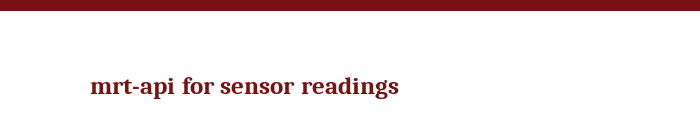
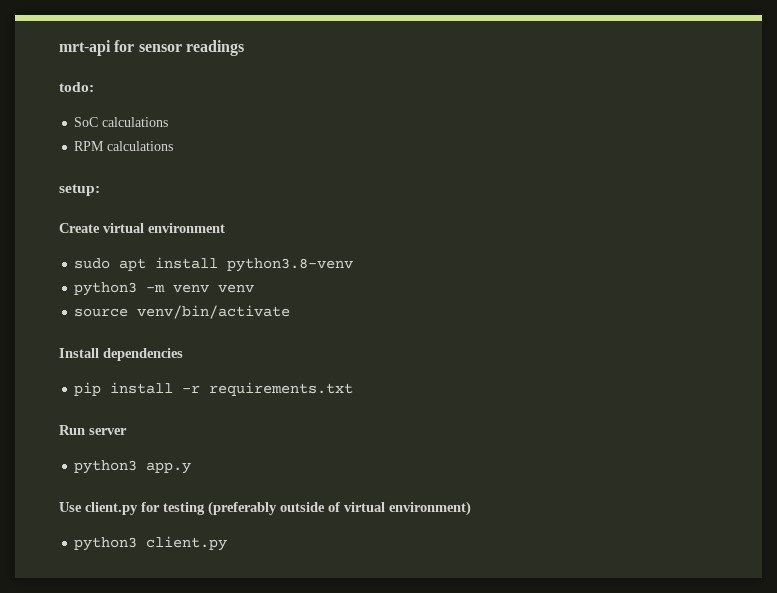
+ todo:
+ SoC calculations
+ RPM calculations
+ setup:
+ Create virtual environment
+ sudo apt install python3.8-venv
+ python3 -m venv venv
+ source venv/bin/activate
+ Install dependencies
+ pip install -r requirements.txt
+ Run server
+ python3 app.y
+ Use client.py for testing (preferably outside of virtual environment)
+ python3 client.py

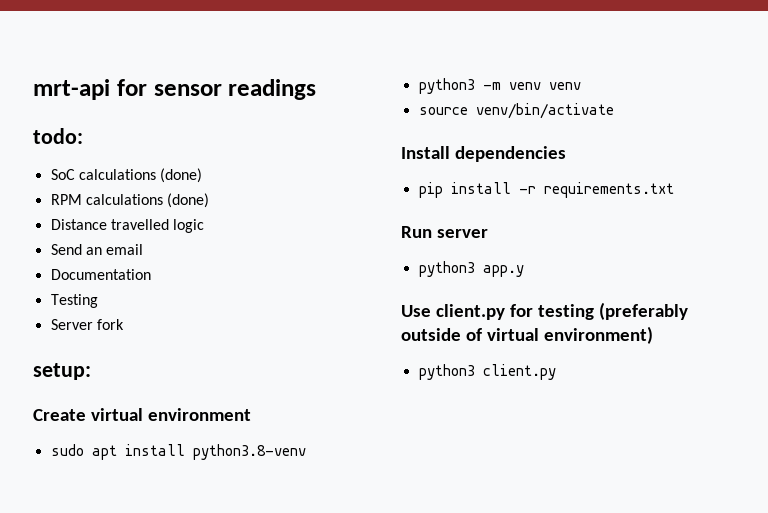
- SoC calculations
+ SoC calculations (done)
- RPM calculations
+ RPM calculations (done)
+ Distance travelled logic
+ Send an email
+ Documentation
+ Testing
+ Server fork

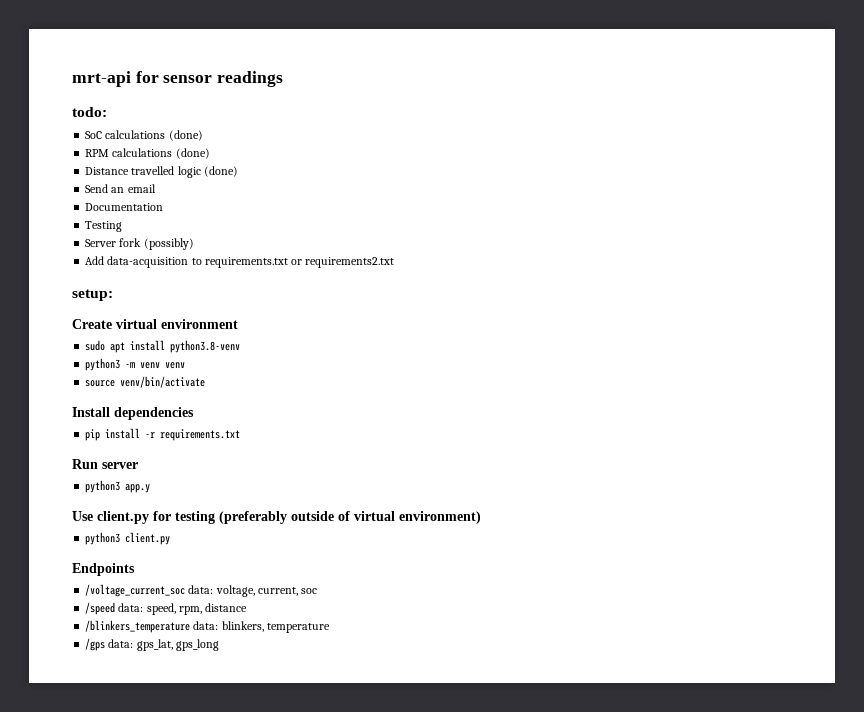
- Distance travelled logic
+ Distance travelled logic (done)
- Server fork
+ Server fork (possibly)
+ Add data-acquisition to requirements.txt or requirements2.txt
+ Endpoints
+ /voltage_current_soc data: voltage, current, soc
+ /speed data: speed, rpm, distance
+ /blinkers_temperature data: blinkers, temperature
+ /gps data: gps_lat, gps_long

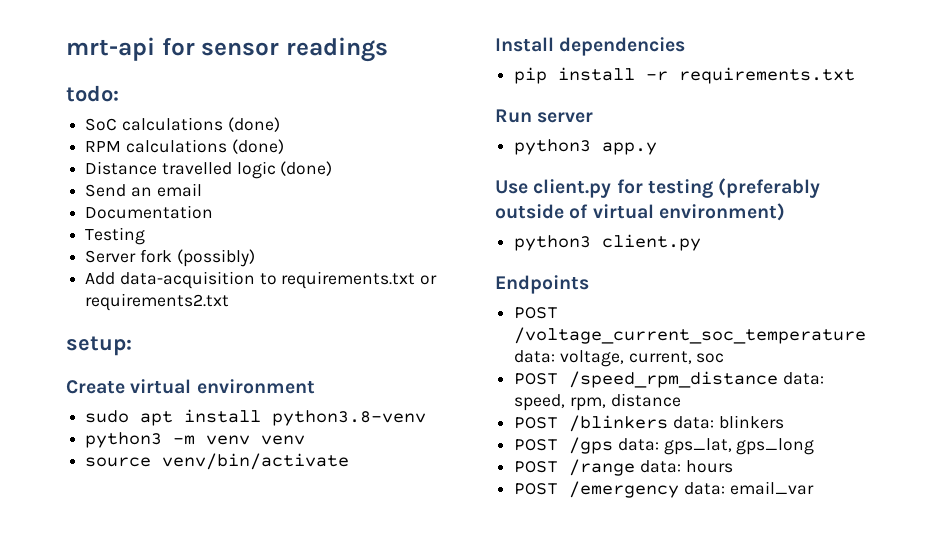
- /voltage_current_soc data: voltage, current, soc
+ POST /voltage_current_soc_temperature data: voltage, current, soc
- /speed data: speed, rpm, distance
+ POST /speed_rpm_distance data: speed, rpm, distance
- /blinkers_temperature data: blinkers, temperature
- /gps data: gps_lat, gps_long
+ POST /blinkers data: blinkers
+ POST /gps data: gps_lat, gps_long
+ POST /range data: hours
+ POST /emergency data: email_var

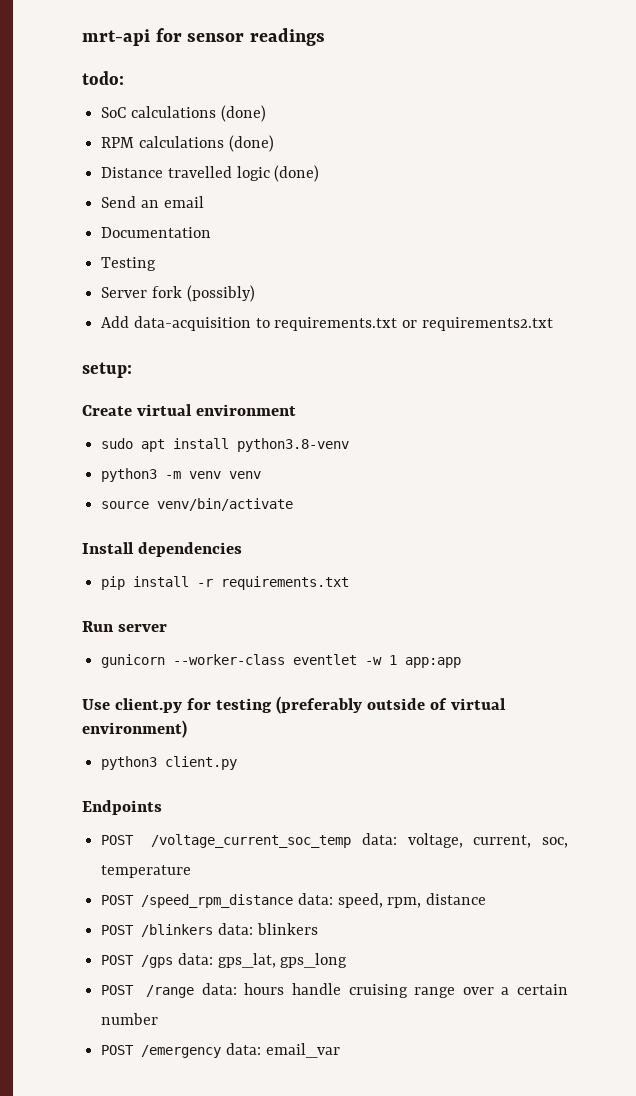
- python3 app.y
+ gunicorn --worker-class eventlet -w 1 app:app
- POST /voltage_current_soc_temperature data: voltage, current, soc
+ POST /voltage_current_soc_temp data: voltage, current, soc, temperature
- POST /range data: hours
+ POST /range data: hours handle cruising range over a certain number

